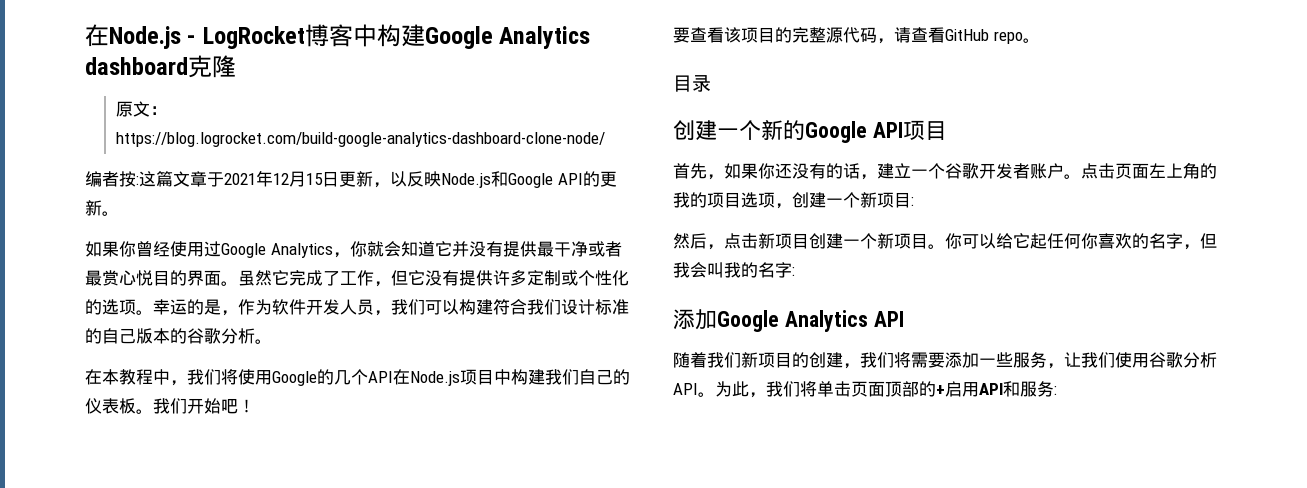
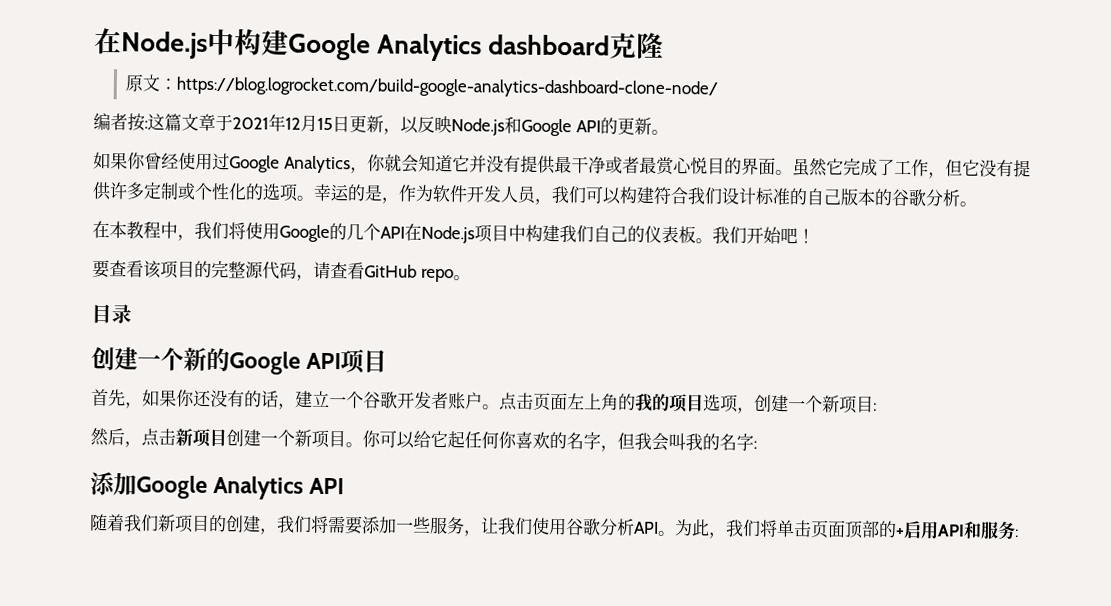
- 在Node.js - LogRocket博客中构建Google Analytics dashboard克隆
+ 在Node.js中构建Google Analytics dashboard克隆

